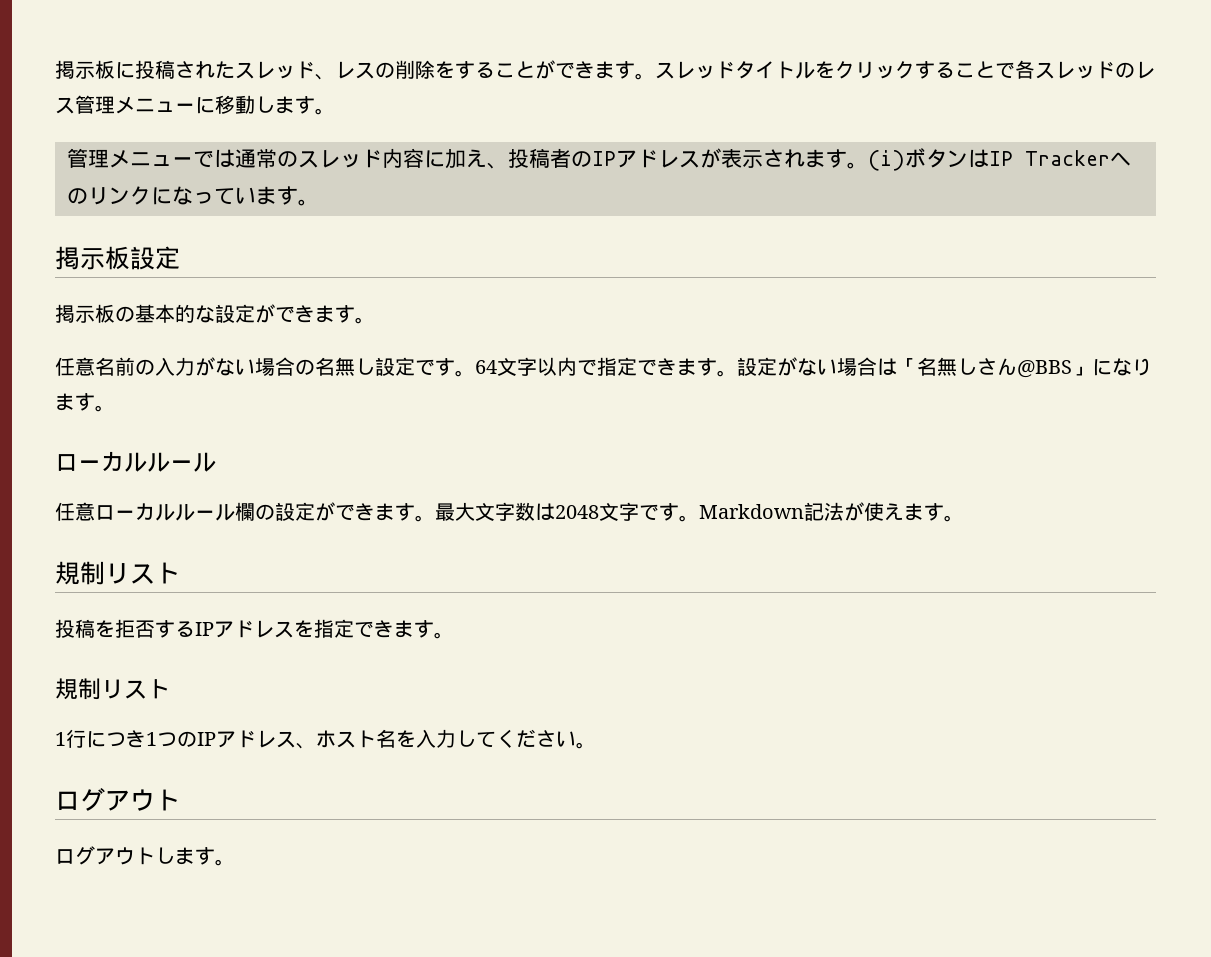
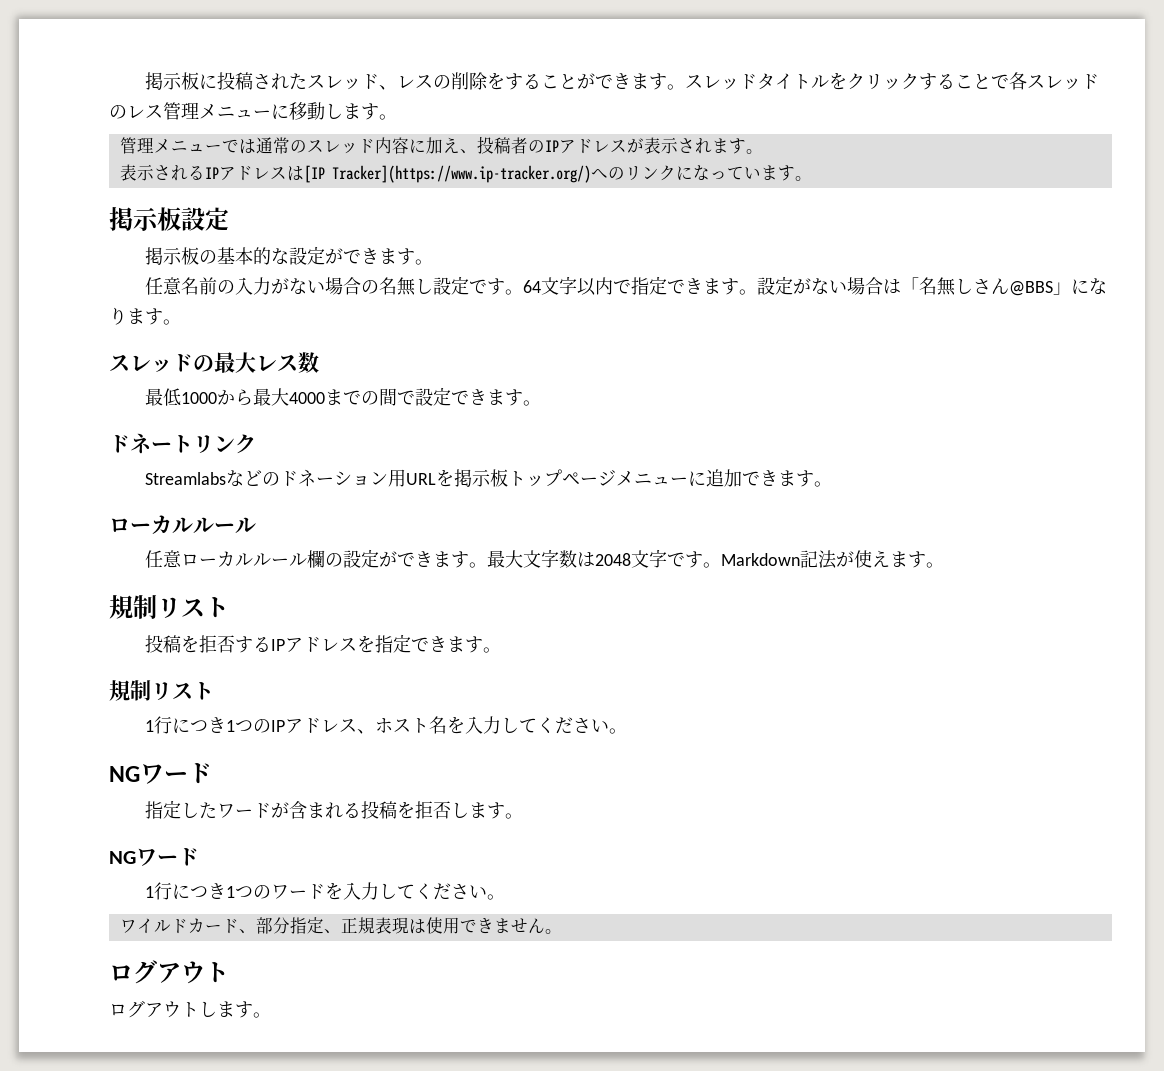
- 管理メニューでは通常のスレッド内容に加え、投稿者のIPアドレスが表示されます。(i)ボタンはIP Trackerへのリンクになっています。
+ 管理メニューでは通常のスレッド内容に加え、投稿者のIPアドレスが表示されます。
+ 表示されるIPアドレスは[IP Tracker](https://www.ip-tracker.org/)へのリンクになっています。
+ スレッドの最大レス数
+ 最低1000から最大4000までの間で設定できます。
+ ドネートリンク
+ Streamlabsなどのドネーション用URLを掲示板トップページメニューに追加できます。
  1行につき1つのIPアドレス、ホスト名を入力してください。
+ NGワード
+ 指定したワードが含まれる投稿を拒否します。
+ NGワード
+ 1行につき1つのワードを入力してください。
+ ワイルドカード、部分指定、正規表現は使用できません。

